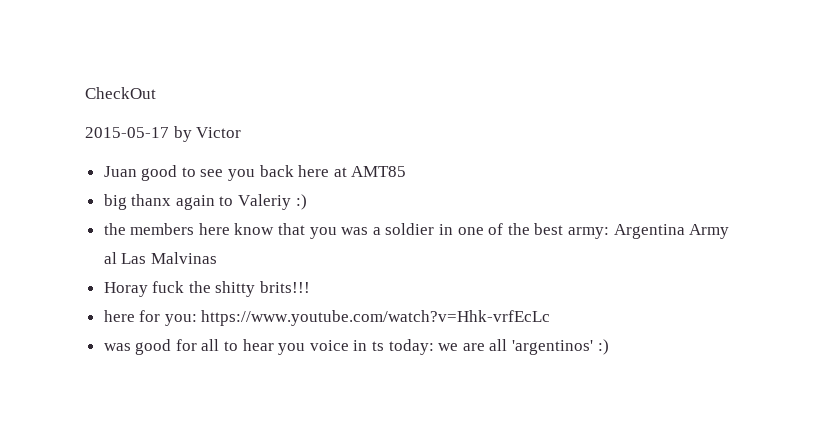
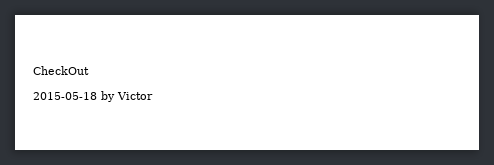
- 2015-05-17 by Victor
+ 2015-05-18 by Victor
- Juan good to see you back here at AMT85
- big thanx again to Valeriy :)
- the members here know that you was a soldier in one of the best army: Argentina Army al Las Malvinas
- Horay fuck the shitty brits!!!
- here for you: https://www.youtube.com/watch?v=Hhk-vrfEcLc
- was good for all to hear you voice in ts today: we are all 'argentinos' :)

